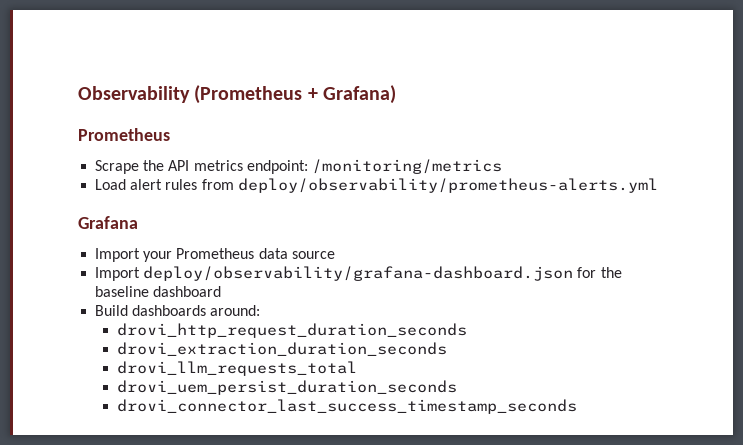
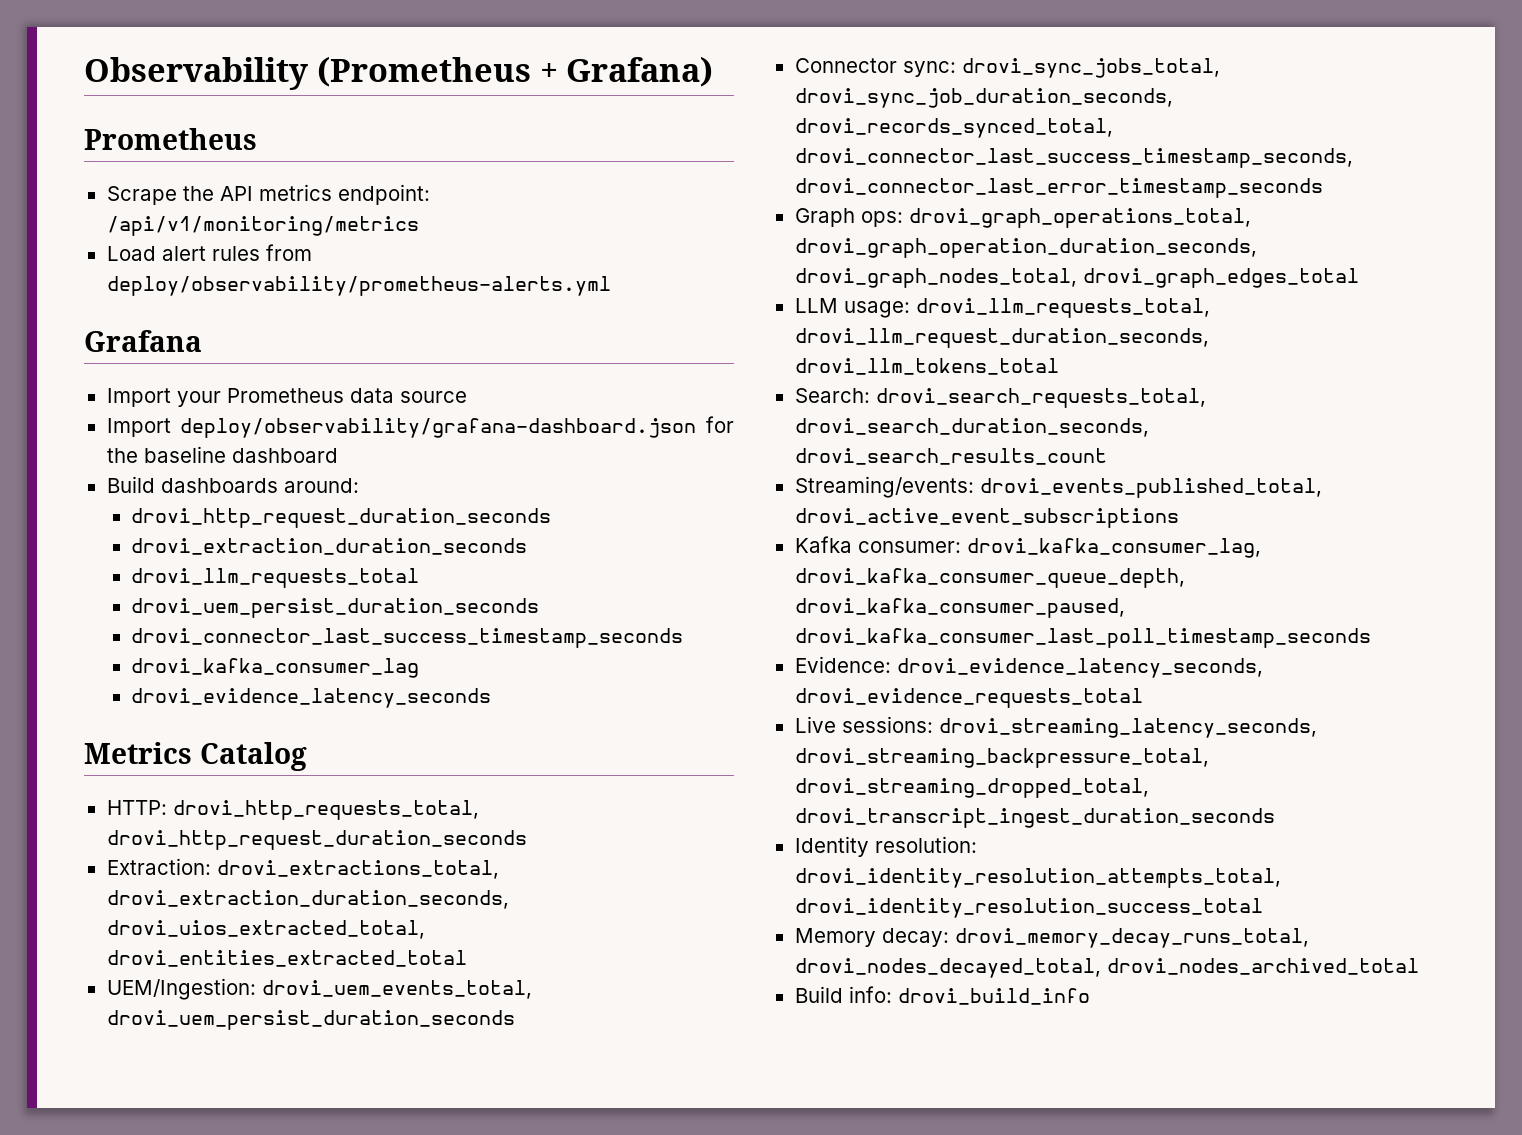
- Scrape the API metrics endpoint: /monitoring/metrics
+ Scrape the API metrics endpoint: /api/v1/monitoring/metrics
+ drovi_kafka_consumer_lag
+ drovi_evidence_latency_seconds
+ Metrics Catalog
+ HTTP: drovi_http_requests_total, drovi_http_request_duration_seconds
+ Extraction: drovi_extractions_total, drovi_extraction_duration_seconds, drovi_uios_extracted_total, drovi_entities_extracted_total
+ UEM/Ingestion: drovi_uem_events_total, drovi_uem_persist_duration_seconds
+ Connector sync: drovi_sync_jobs_total, drovi_sync_job_duration_seconds, drovi_records_synced_total, drovi_connector_last_success_timestamp_seconds, drovi_connector_last_error_timestamp_seconds
+ Graph ops: drovi_graph_operations_total, drovi_graph_operation_duration_seconds, drovi_graph_nodes_total, drovi_graph_edges_total
+ LLM usage: drovi_llm_requests_total, drovi_llm_request_duration_seconds, drovi_llm_tokens_total
+ Search: drovi_search_requests_total, drovi_search_duration_seconds, drovi_search_results_count
+ Streaming/events: drovi_events_published_total, drovi_active_event_subscriptions
+ Kafka consumer: drovi_kafka_consumer_lag, drovi_kafka_consumer_queue_depth, drovi_kafka_consumer_paused, drovi_kafka_consumer_last_poll_timestamp_seconds
+ Evidence: drovi_evidence_latency_seconds, drovi_evidence_requests_total
+ Live sessions: drovi_streaming_latency_seconds, drovi_streaming_backpressure_total, drovi_streaming_dropped_total, drovi_transcript_ingest_duration_seconds
+ Identity resolution: drovi_identity_resolution_attempts_total, drovi_identity_resolution_success_total
+ Memory decay: drovi_memory_decay_runs_total, drovi_nodes_decayed_total, drovi_nodes_archived_total
+ Build info: drovi_build_info

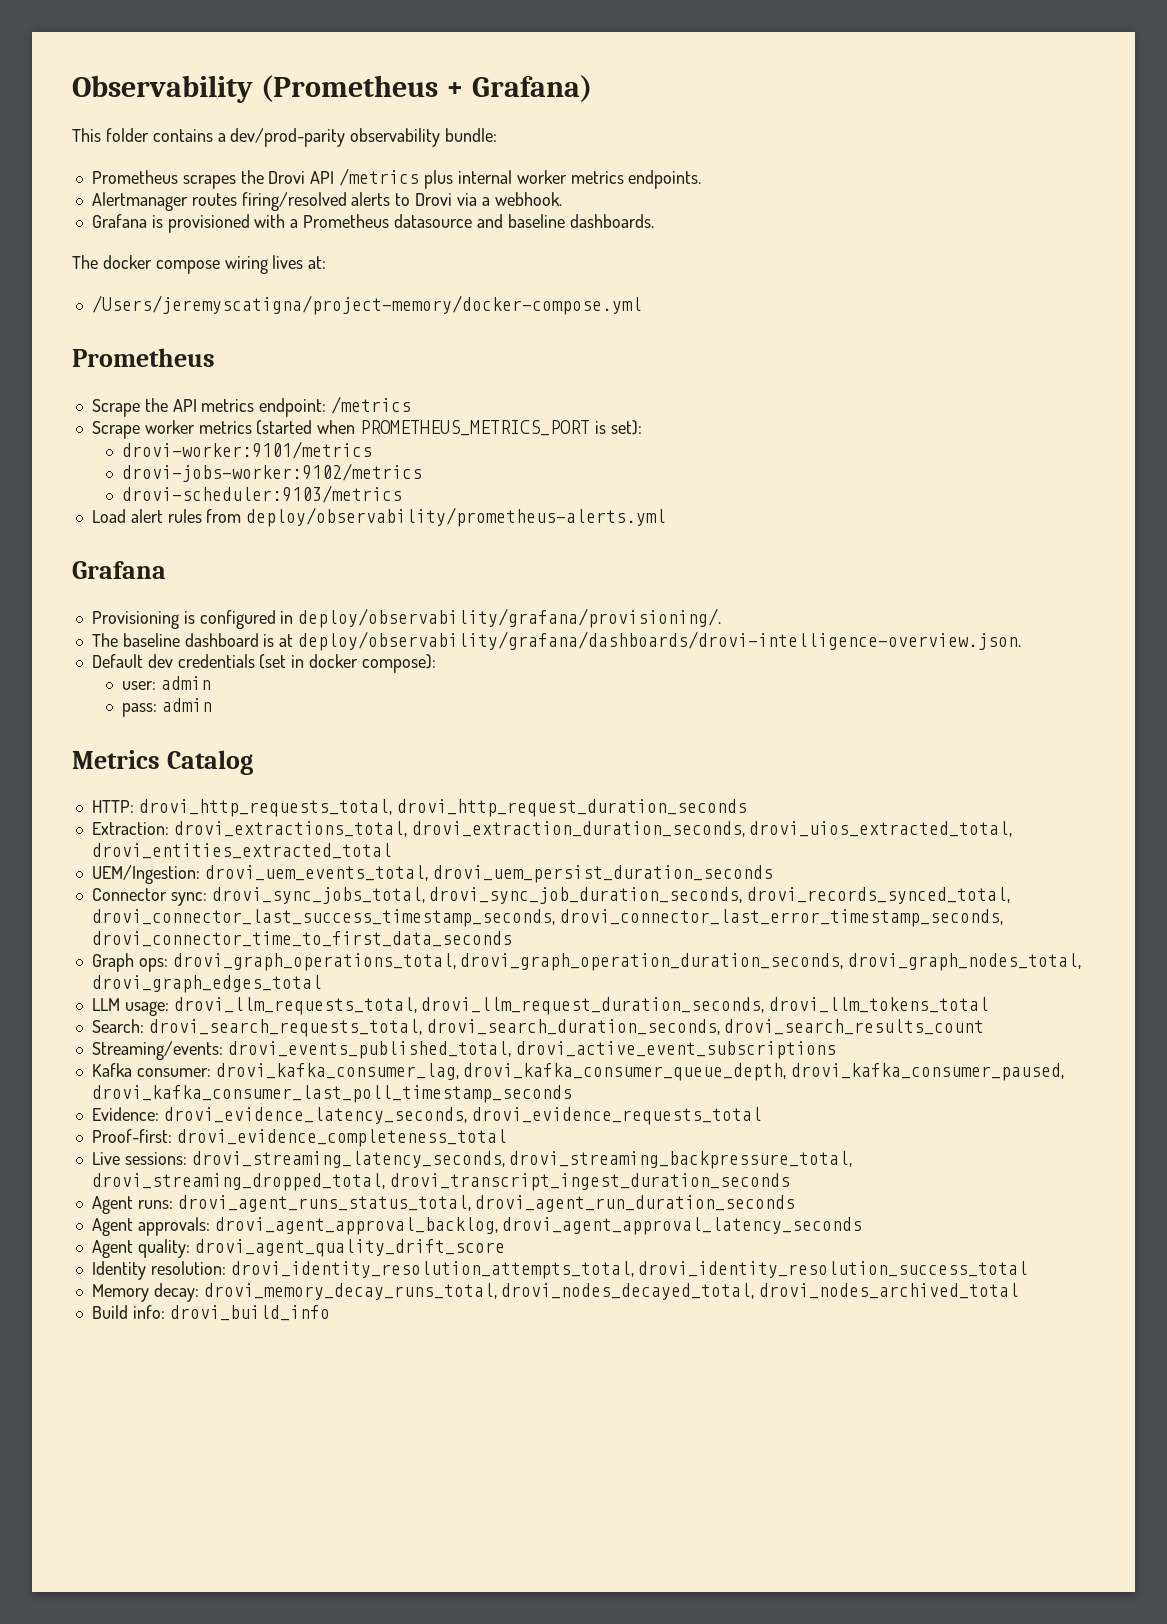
+ This folder contains a dev/prod-parity observability bundle:
+ Prometheus scrapes the Drovi API /metrics plus internal worker metrics endpoints.
+ Alertmanager routes firing/resolved alerts to Drovi via a webhook.
+ Grafana is provisioned with a Prometheus datasource and baseline dashboards.
+ The docker compose wiring lives at:
+ /Users/jeremyscatigna/project-memory/docker-compose.yml
- Scrape the API metrics endpoint: /api/v1/monitoring/metrics
+ Scrape the API metrics endpoint: /metrics
+ Scrape worker metrics (started when PROMETHEUS_METRICS_PORT is set):
+ drovi-worker:9101/metrics
+ drovi-jobs-worker:9102/metrics
+ drovi-scheduler:9103/metrics
- Import your Prometheus data source
- Import deploy/observability/grafana-dashboard.json for the baseline dashboard
- Build dashboards around:
- drovi_http_request_duration_seconds
- drovi_extraction_duration_seconds
- drovi_llm_requests_total
- drovi_uem_persist_duration_seconds
- drovi_connector_last_success_timestamp_seconds
- drovi_kafka_consumer_lag
- drovi_evidence_latency_seconds
+ Provisioning is configured in deploy/observability/grafana/provisioning/.
+ The baseline dashboard is at deploy/observability/grafana/dashboards/drovi-intelligence-overview.json.
+ Default dev credentials (set in docker compose):
+ user: admin
+ pass: admin
- Connector sync: drovi_sync_jobs_total, drovi_sync_job_duration_seconds, drovi_records_synced_total, drovi_connector_last_success_timestamp_seconds, drovi_connector_last_error_timestamp_seconds
+ Connector sync: drovi_sync_jobs_total, drovi_sync_job_duration_seconds, drovi_records_synced_total, drovi_connector_last_success_timestamp_seconds, drovi_connector_last_error_timestamp_seconds, drovi_connector_time_to_first_data_seconds
+ Proof-first: drovi_evidence_completeness_total
+ Agent runs: drovi_agent_runs_status_total, drovi_agent_run_duration_seconds
+ Agent approvals: drovi_agent_approval_backlog, drovi_agent_approval_latency_seconds
+ Agent quality: drovi_agent_quality_drift_score

